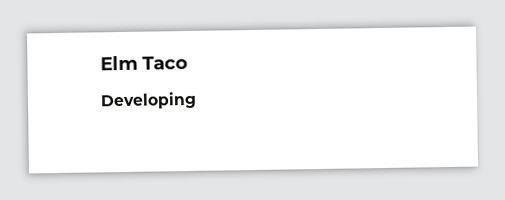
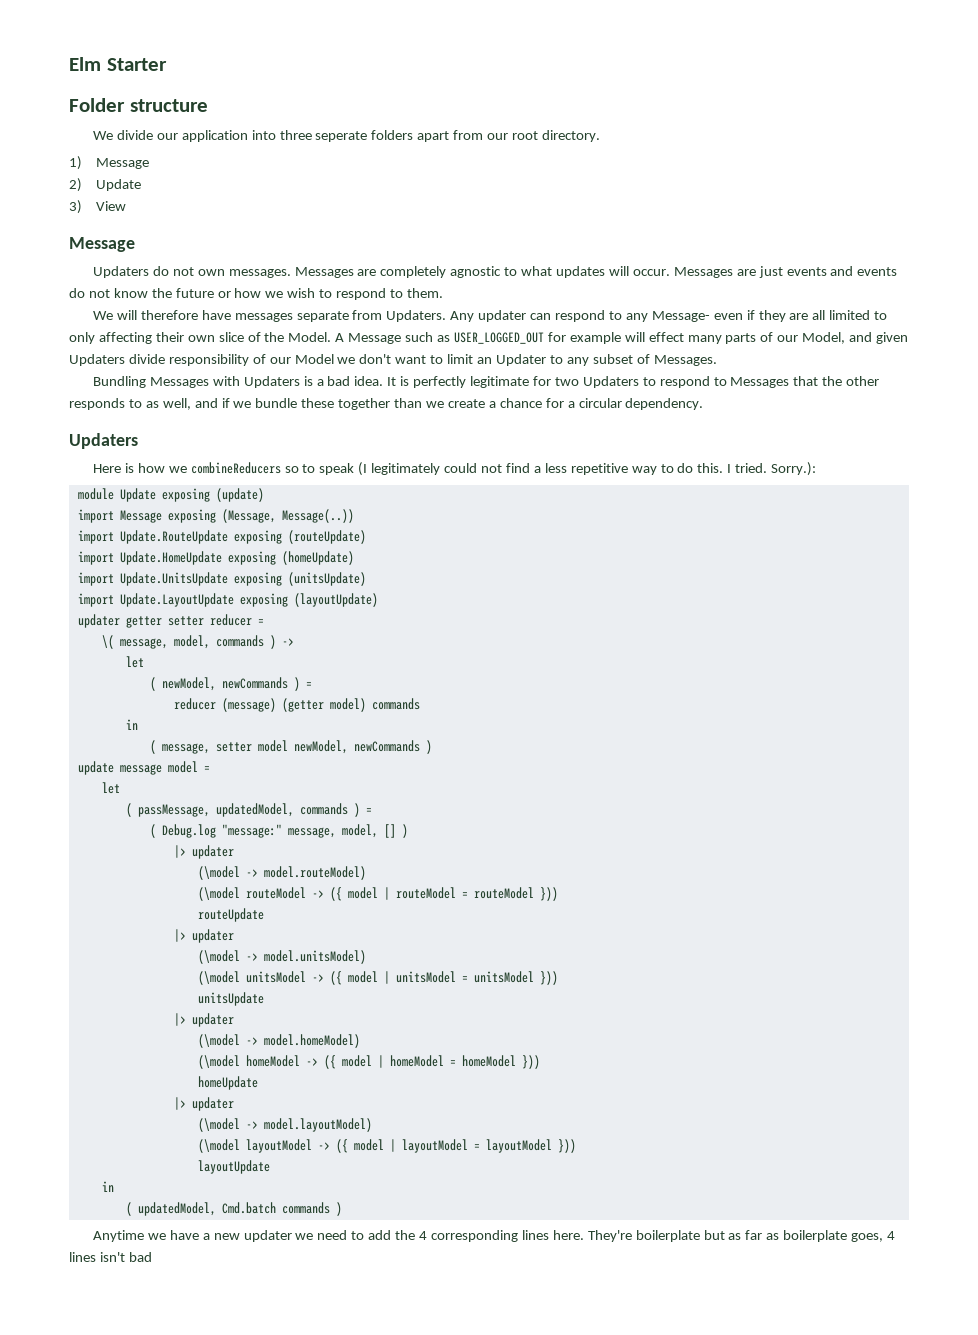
- Elm Taco
- Developing
+ Elm Starter
+ Folder structure
+ We divide our application into three seperate folders apart from our root directory.
+ 1) Message
+ 2) Update
+ 3) View
+ Message
+ Updaters do not own messages. Messages are completely agnostic to what updates will occur. Messages are just events and events do not know the future or how we wish to respond to them.
+ We will therefore have messages separate from Updaters. Any updater can respond to any Message- even if they are all limited to only affecting their own slice of the Model. A Message such as USER_LOGGED_OUT for example will effect many parts of our Model, and given Updaters divide responsibility of our Model we don't want to limit an Updater to any subset of Messages.
+ Bundling Messages with Updaters is a bad idea. It is perfectly legitimate for two Updaters to respond to Messages that the other responds to as well, and if we bundle these together than we create a chance for a circular dependency.
+ Updaters
+ Here is how we combineReducers so to speak (I legitimately could not find a less repetitive way to do this. I tried. Sorry.):
+ module Update exposing (update)
+ import Message exposing (Message, Message(..))
+ import Update.RouteUpdate exposing (routeUpdate)
+ import Update.HomeUpdate exposing (homeUpdate)
+ import Update.UnitsUpdate exposing (unitsUpdate)
+ import Update.LayoutUpdate exposing (layoutUpdate)
+ updater getter setter reducer =
+ \( message, model, commands ) ->
+ let
+ ( newModel, newCommands ) =
+ reducer (message) (getter model) commands
+ in
+ ( message, setter model newModel, newCommands )
+ update message model =
+ let
+ ( passMessage, updatedModel, commands ) =
+ ( Debug.log "message:" message, model, [] )
+ |> updater
+ (\model -> model.routeModel)
+ (\model routeModel -> ({ model | routeModel = routeModel }))
+ routeUpdate
+ |> updater
+ (\model -> model.unitsModel)
+ (\model unitsModel -> ({ model | unitsModel = unitsModel }))
+ unitsUpdate
+ |> updater
+ (\model -> model.homeModel)
+ (\model homeModel -> ({ model | homeModel = homeModel }))
+ homeUpdate
+ |> updater
+ (\model -> model.layoutModel)
+ (\model layoutModel -> ({ model | layoutModel = layoutModel }))
+ layoutUpdate
+ in
+ ( updatedModel, Cmd.batch commands )
+ Anytime we have a new updater we need to add the 4 corresponding lines here. They're boilerplate but as far as boilerplate goes, 4 lines isn't bad

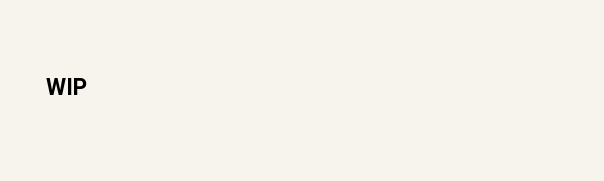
- Elm Starter
- Folder structure
- We divide our application into three seperate folders apart from our root directory.
- 1) Message
- 2) Update
- 3) View
- Message
- Updaters do not own messages. Messages are completely agnostic to what updates will occur. Messages are just events and events do not know the future or how we wish to respond to them.
- We will therefore have messages separate from Updaters. Any updater can respond to any Message- even if they are all limited to only affecting their own slice of the Model. A Message such as USER_LOGGED_OUT for example will effect many parts of our Model, and given Updaters divide responsibility of our Model we don't want to limit an Updater to any subset of Messages.
- Bundling Messages with Updaters is a bad idea. It is perfectly legitimate for two Updaters to respond to Messages that the other responds to as well, and if we bundle these together than we create a chance for a circular dependency.
- Updaters
- Here is how we combineReducers so to speak (I legitimately could not find a less repetitive way to do this. I tried. Sorry.):
- module Update exposing (update)
- import Message exposing (Message, Message(..))
- import Update.RouteUpdate exposing (routeUpdate)
- import Update.HomeUpdate exposing (homeUpdate)
- import Update.UnitsUpdate exposing (unitsUpdate)
- import Update.LayoutUpdate exposing (layoutUpdate)
- updater getter setter reducer =
- \( message, model, commands ) ->
- let
- ( newModel, newCommands ) =
- reducer (message) (getter model) commands
- in
- ( message, setter model newModel, newCommands )
- update message model =
- let
- ( passMessage, updatedModel, commands ) =
- ( Debug.log "message:" message, model, [] )
- |> updater
- (\model -> model.routeModel)
- (\model routeModel -> ({ model | routeModel = routeModel }))
- routeUpdate
- |> updater
- (\model -> model.unitsModel)
- (\model unitsModel -> ({ model | unitsModel = unitsModel }))
- unitsUpdate
- |> updater
- (\model -> model.homeModel)
- (\model homeModel -> ({ model | homeModel = homeModel }))
- homeUpdate
- |> updater
- (\model -> model.layoutModel)
- (\model layoutModel -> ({ model | layoutModel = layoutModel }))
- layoutUpdate
- in
- ( updatedModel, Cmd.batch commands )
- Anytime we have a new updater we need to add the 4 corresponding lines here. They're boilerplate but as far as boilerplate goes, 4 lines isn't bad
+ WIP

